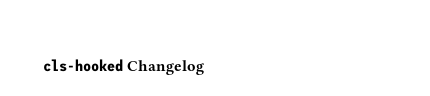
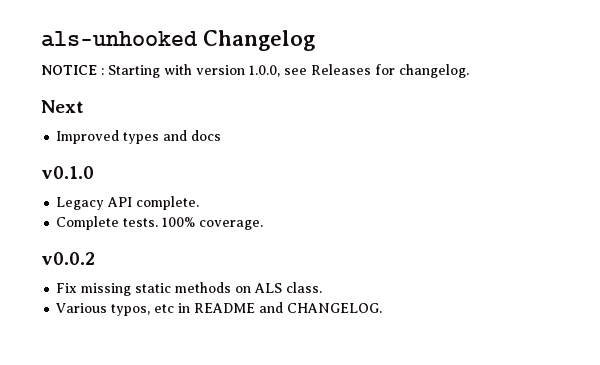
- cls-hooked Changelog
+ als-unhooked Changelog
+ NOTICE : Starting with version 1.0.0, see Releases for changelog.
+ Next
+ Improved types and docs
+ v0.1.0
+ Legacy API complete.
+ Complete tests. 100% coverage.
+ v0.0.2
+ Fix missing static methods on ALS class.
+ Various typos, etc in README and CHANGELOG.

